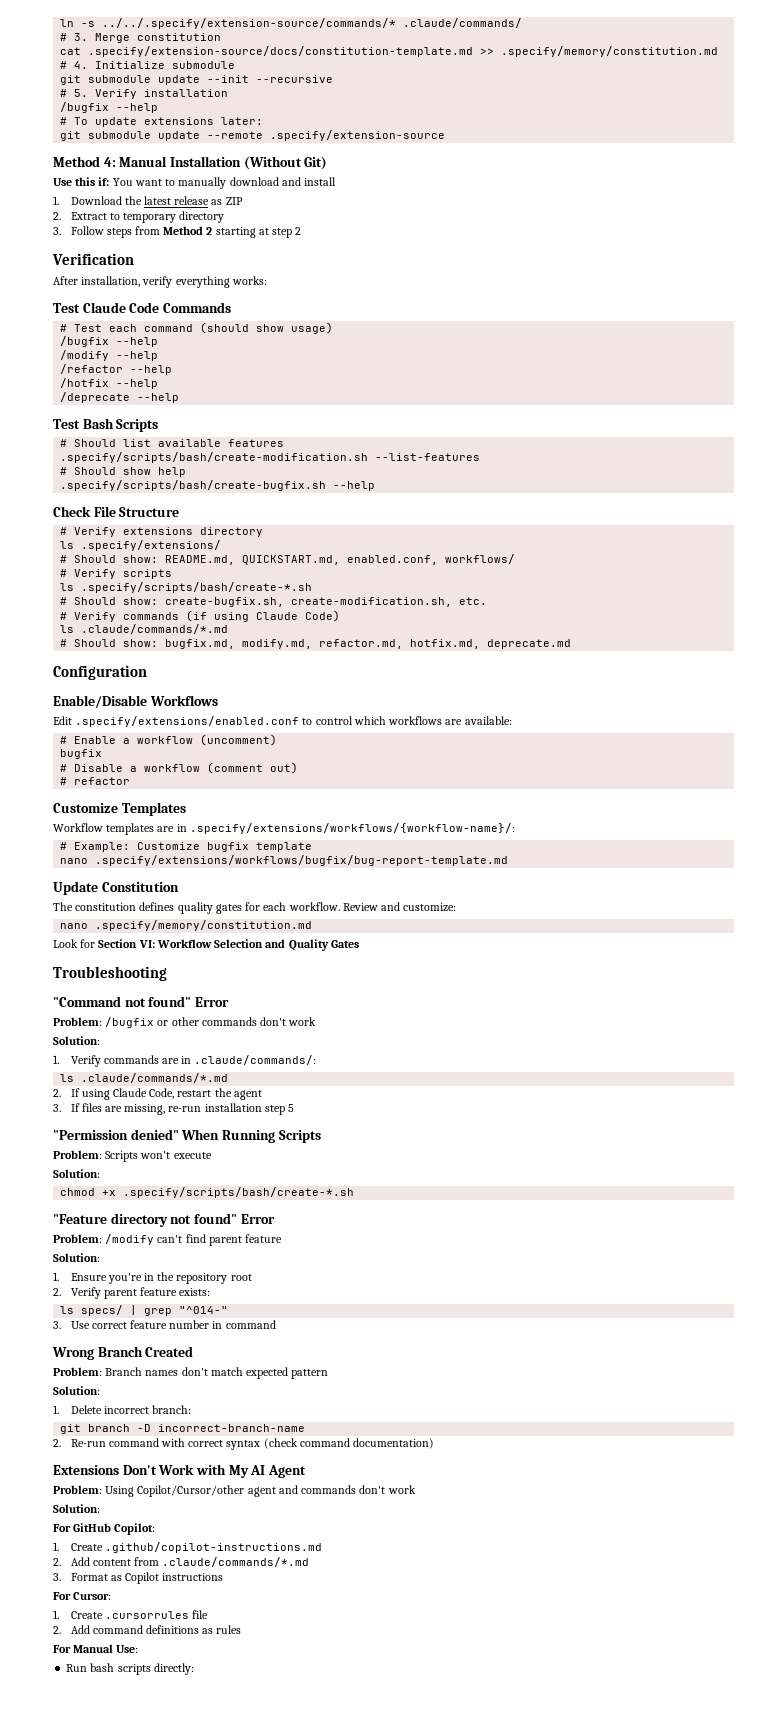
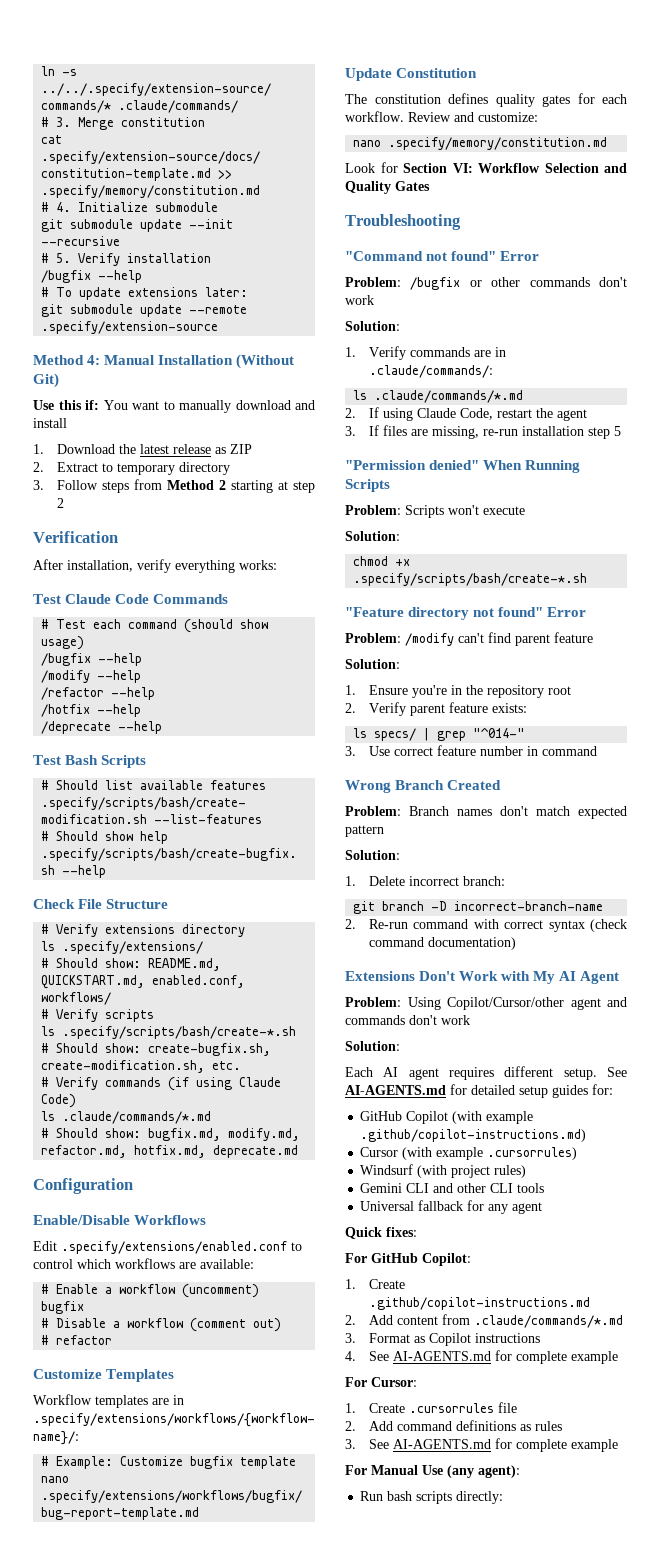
+ Each AI agent requires different setup. See AI-AGENTS.md for detailed setup guides for:
+ GitHub Copilot (with example .github/copilot-instructions.md)
+ Cursor (with example .cursorrules)
+ Windsurf (with project rules)
+ Gemini CLI and other CLI tools
+ Universal fallback for any agent
+ Quick fixes:
+ 4. See AI-AGENTS.md for complete example
+ 3. See AI-AGENTS.md for complete example
- For Manual Use:
+ For Manual Use (any agent):

